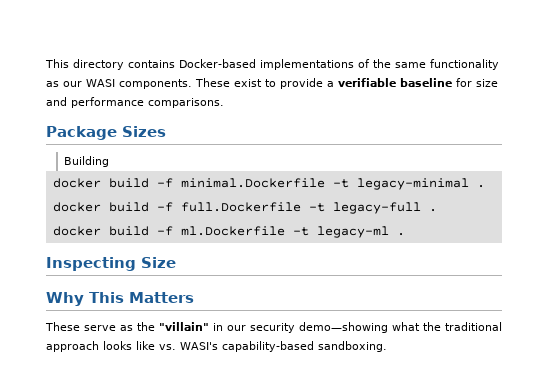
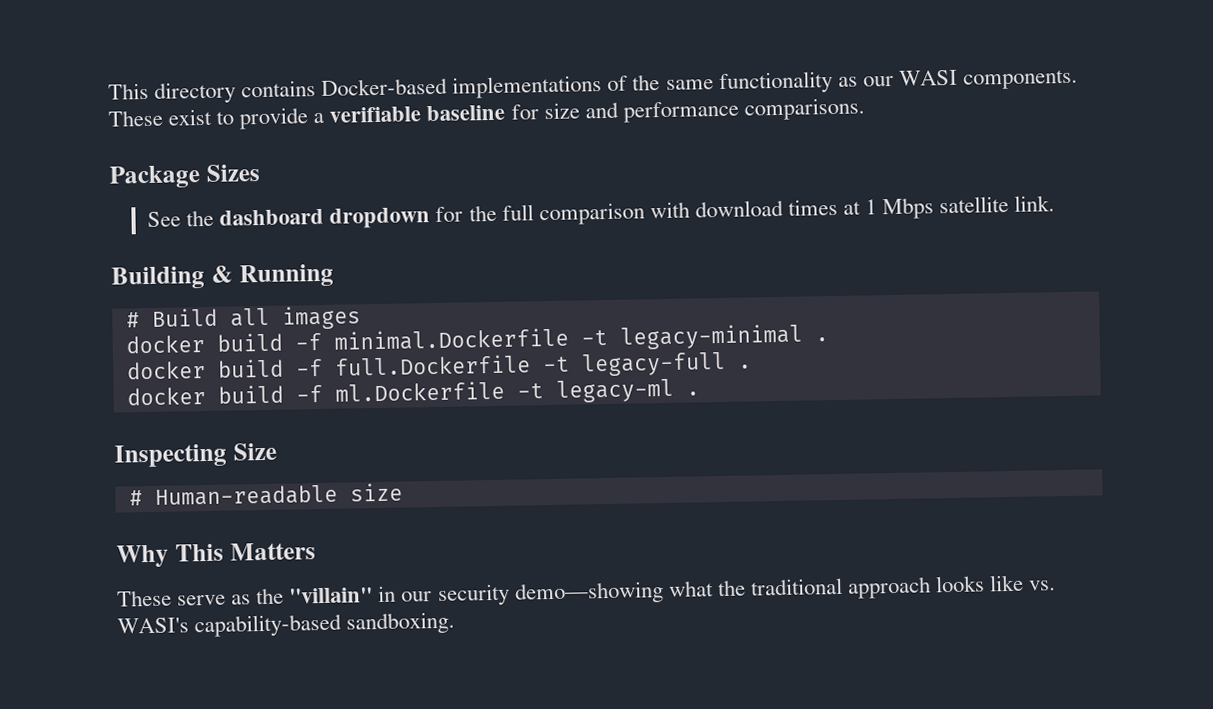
- Building
+ See the dashboard dropdown for the full comparison with download times at 1 Mbps satellite link.
+ Building & Running
+ # Build all images
+ # Human-readable size

